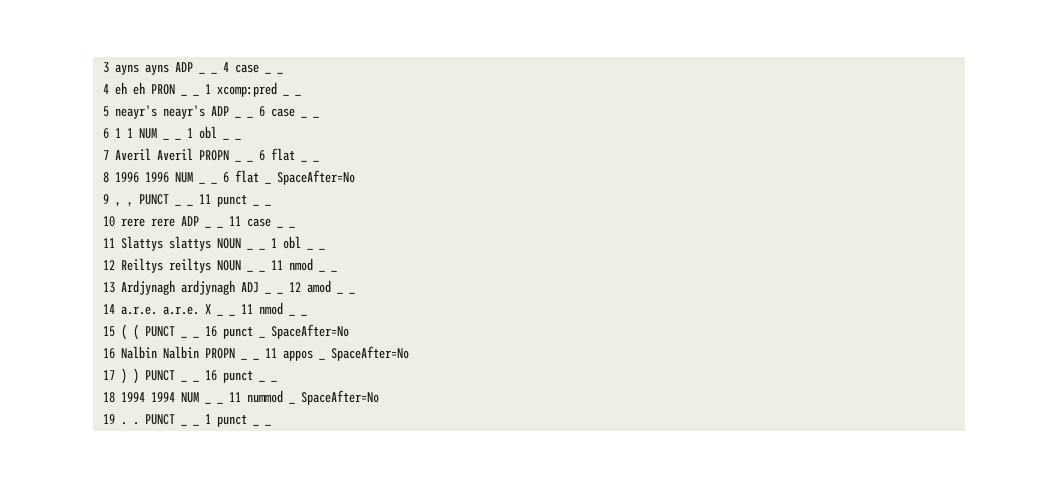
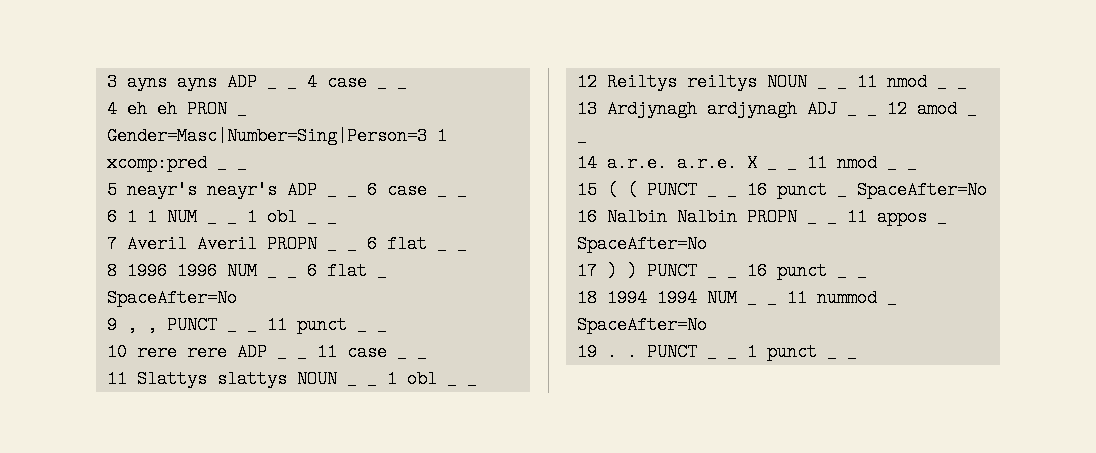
- 4 eh eh PRON _ _ 1 xcomp:pred _ _
+ 4 eh eh PRON _ Gender=Masc|Number=Sing|Person=3 1 xcomp:pred _ _

